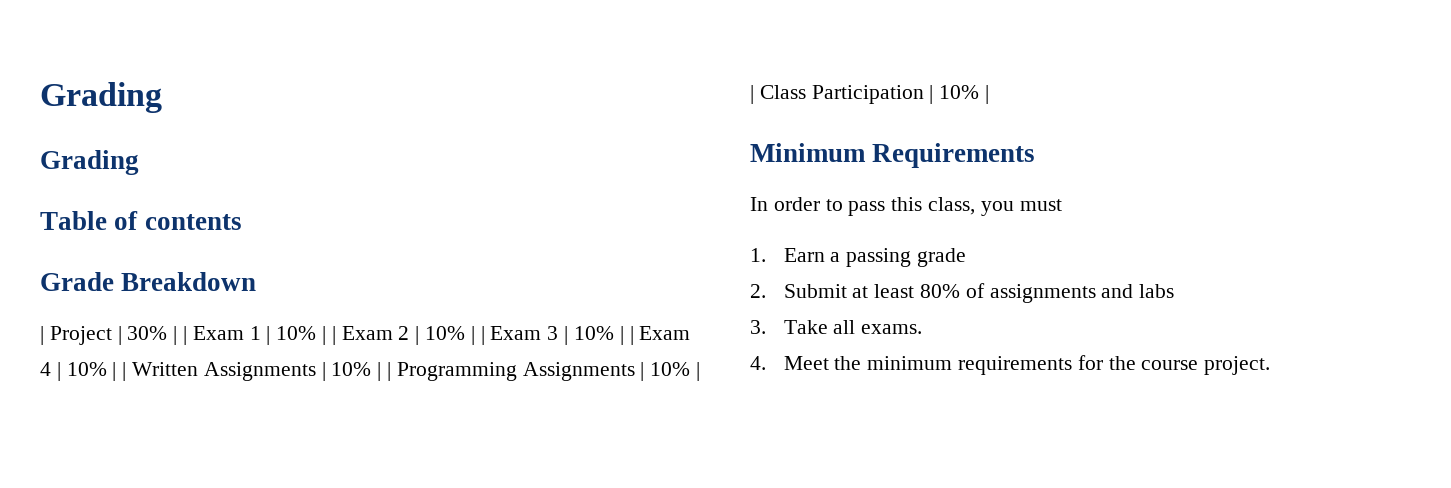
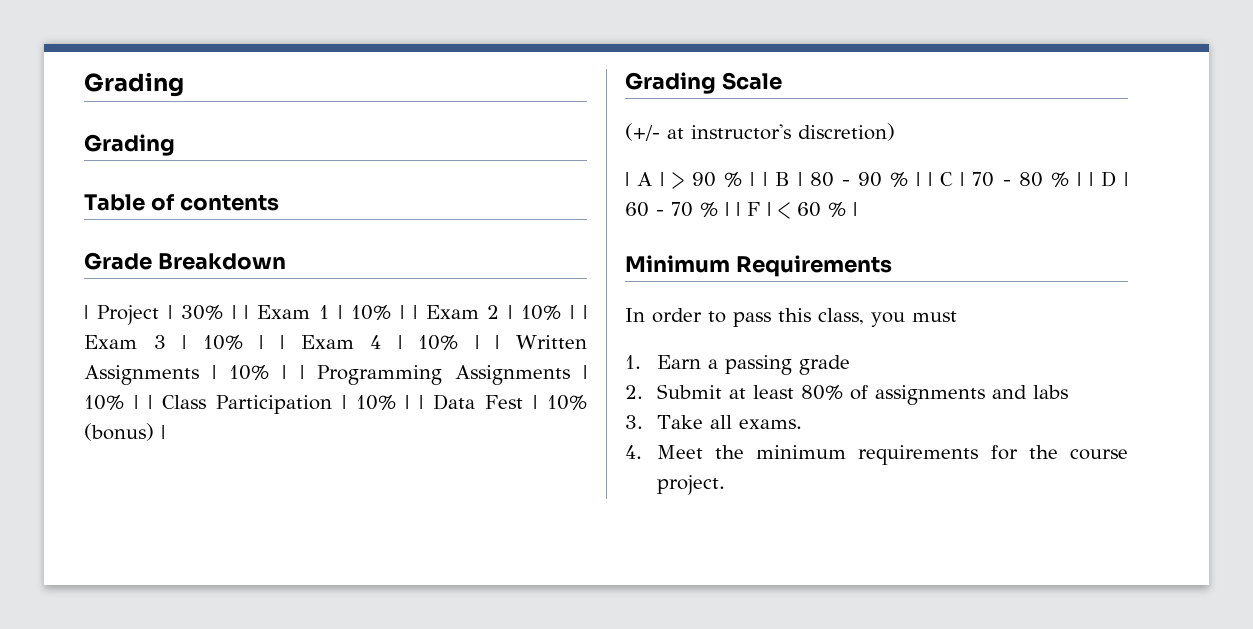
- | Project | 30% | | Exam 1 | 10% | | Exam 2 | 10% | | Exam 3 | 10% | | Exam 4 | 10% | | Written Assignments | 10% | | Programming Assignments | 10% | | Class Participation | 10% |
+ | Project | 30% | | Exam 1 | 10% | | Exam 2 | 10% | | Exam 3 | 10% | | Exam 4 | 10% | | Written Assignments | 10% | | Programming Assignments | 10% | | Class Participation | 10% | | Data Fest | 10% (bonus) |
+ Grading Scale
+ (+/- at instructor's discretion)
+ | A | > 90 % | | B | 80 - 90 % | | C | 70 - 80 % | | D | 60 - 70 % | | F | < 60 % |

